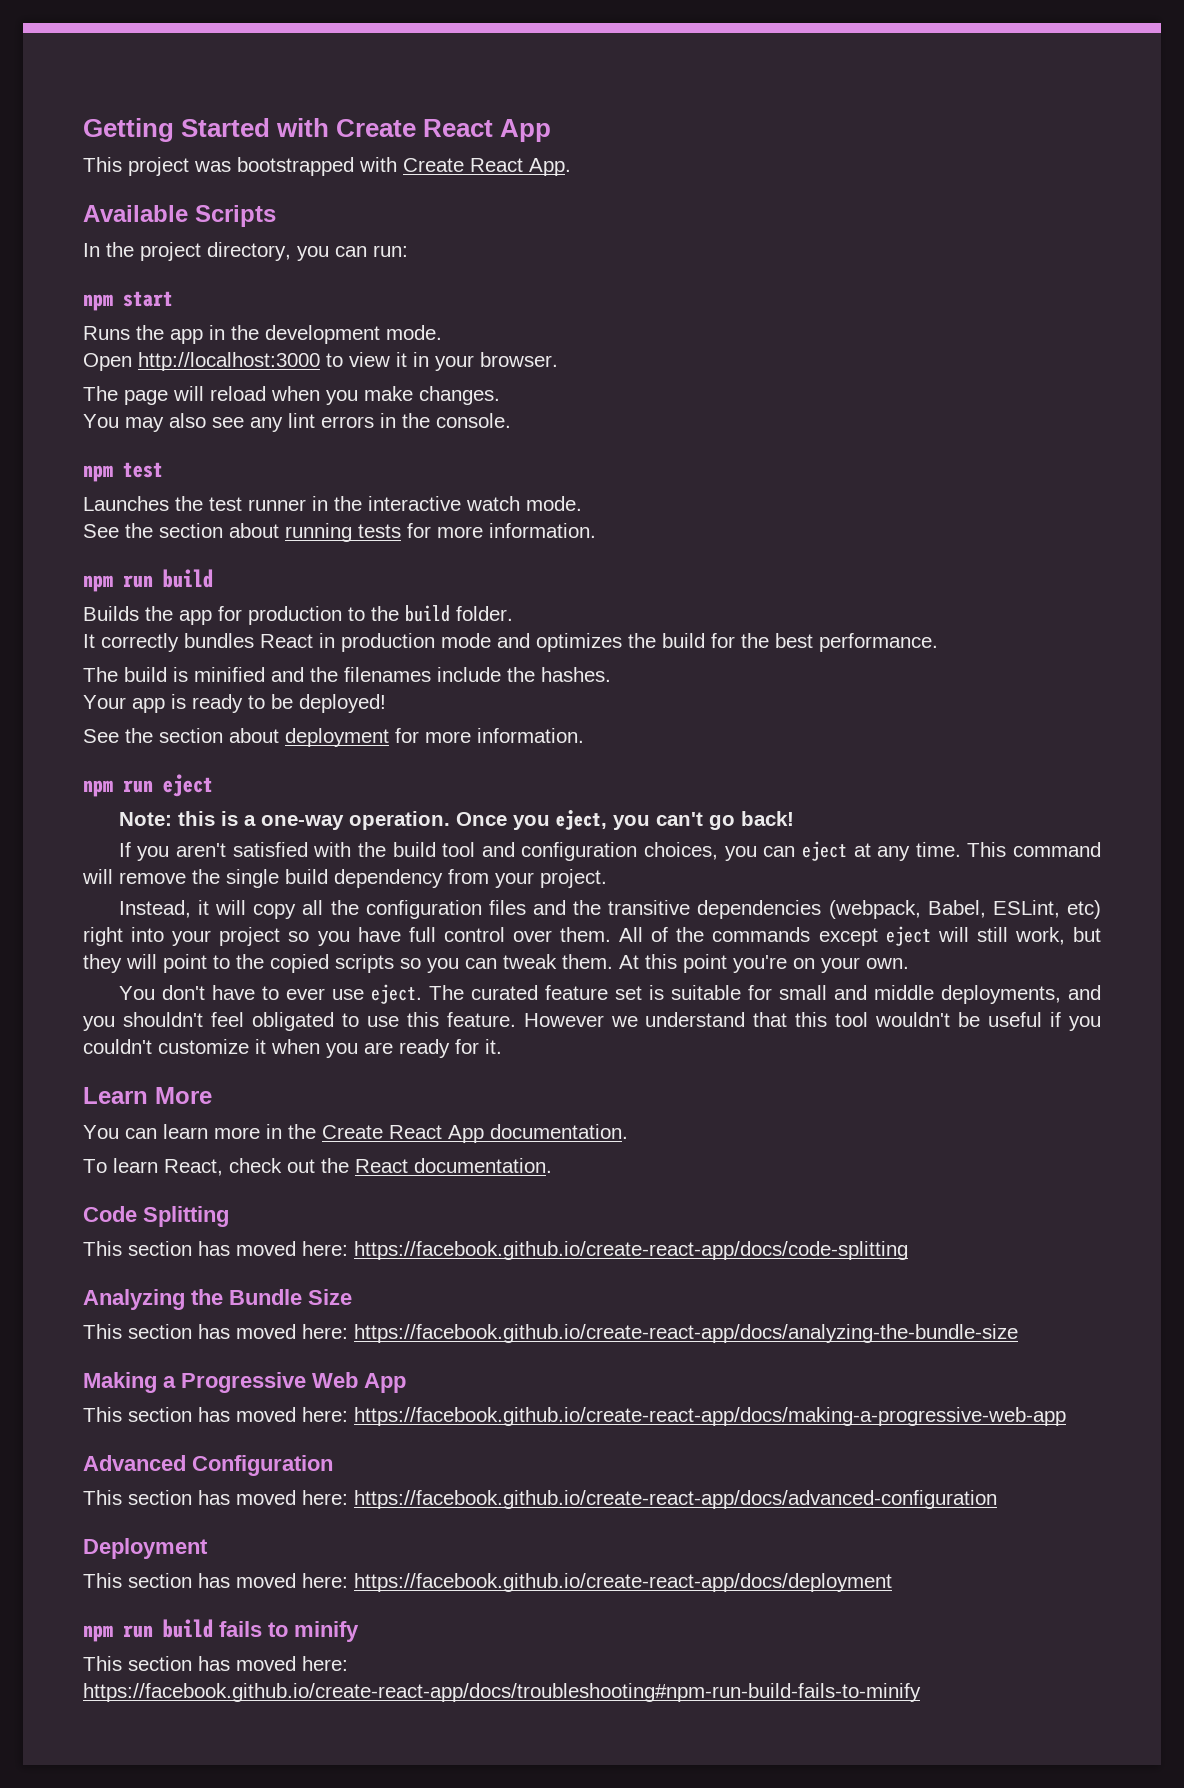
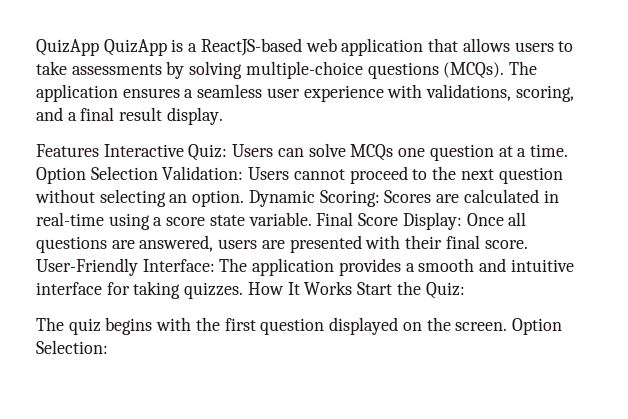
- Getting Started with Create React App
- This project was bootstrapped with Create React App.
- Available Scripts
- In the project directory, you can run:
- npm start
- Runs the app in the development mode.
- Open http://localhost:3000 to view it in your browser.
- The page will reload when you make changes.
- You may also see any lint errors in the console.
- npm test
- Launches the test runner in the interactive watch mode.
- See the section about running tests for more information.
- npm run build
- Builds the app for production to the build folder.
- It correctly bundles React in production mode and optimizes the build for the best performance.
- The build is minified and the filenames include the hashes.
- Your app is ready to be deployed!
- See the section about deployment for more information.
- npm run eject
- Note: this is a one-way operation. Once you eject, you can't go back!
- If you aren't satisfied with the build tool and configuration choices, you can eject at any time. This command will remove the single build dependency from your project.
- Instead, it will copy all the configuration files and the transitive dependencies (webpack, Babel, ESLint, etc) right into your project so you have full control over them. All of the commands except eject will still work, but they will point to the copied scripts so you can tweak them. At this point you're on your own.
- You don't have to ever use eject. The curated feature set is suitable for small and middle deployments, and you shouldn't feel obligated to use this feature. However we understand that this tool wouldn't be useful if you couldn't customize it when you are ready for it.
- Learn More
- You can learn more in the Create React App documentation.
- To learn React, check out the React documentation.
- Code Splitting
- This section has moved here: https://facebook.github.io/create-react-app/docs/code-splitting
- Analyzing the Bundle Size
- This section has moved here: https://facebook.github.io/create-react-app/docs/analyzing-the-bundle-size
- Making a Progressive Web App
- This section has moved here: https://facebook.github.io/create-react-app/docs/making-a-progressive-web-app
- Advanced Configuration
- This section has moved here: https://facebook.github.io/create-react-app/docs/advanced-configuration
- Deployment
- This section has moved here: https://facebook.github.io/create-react-app/docs/deployment
- npm run build fails to minify
- This section has moved here: https://facebook.github.io/create-react-app/docs/troubleshooting#npm-run-build-fails-to-minify
+ QuizApp QuizApp is a ReactJS-based web application that allows users to take assessments by solving multiple-choice questions (MCQs). The application ensures a seamless user experience with validations, scoring, and a final result display.
+ Features Interactive Quiz: Users can solve MCQs one question at a time. Option Selection Validation: Users cannot proceed to the next question without selecting an option. Dynamic Scoring: Scores are calculated in real-time using a score state variable. Final Score Display: Once all questions are answered, users are presented with their final score. User-Friendly Interface: The application provides a smooth and intuitive interface for taking quizzes. How It Works Start the Quiz:
+ The quiz begins with the first question displayed on the screen. Option Selection:

